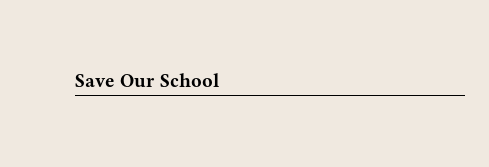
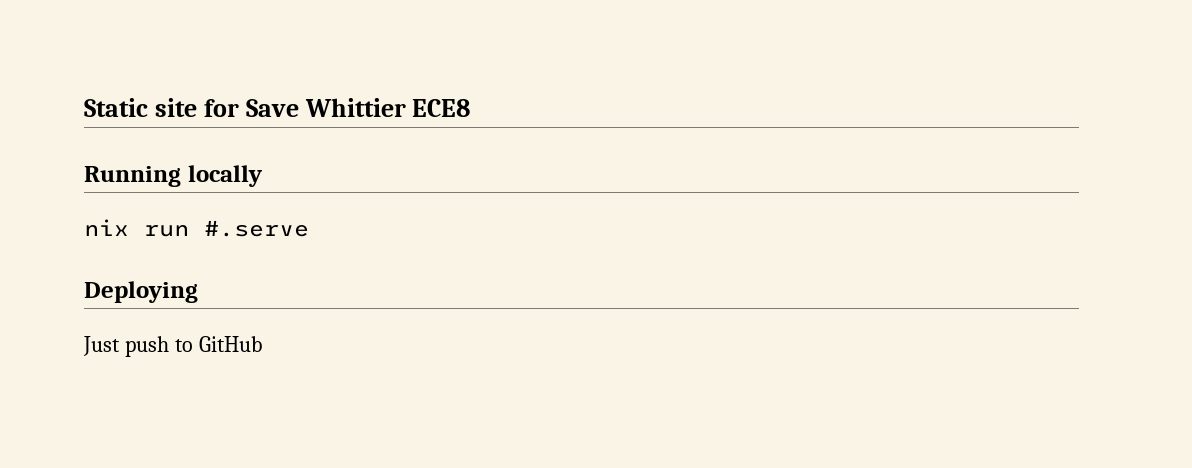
- Save Our School
+ Static site for Save Whittier ECE8
+ Running locally
+ nix run #.serve
+ Deploying
+ Just push to GitHub

